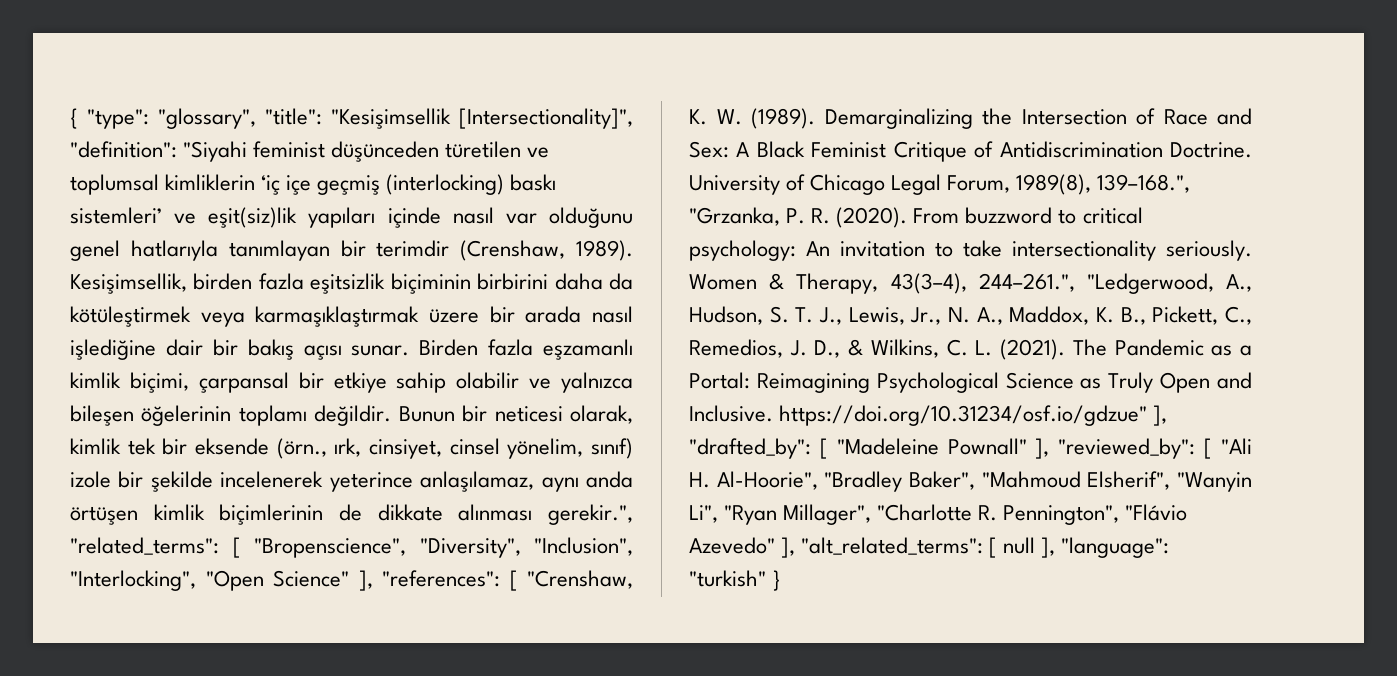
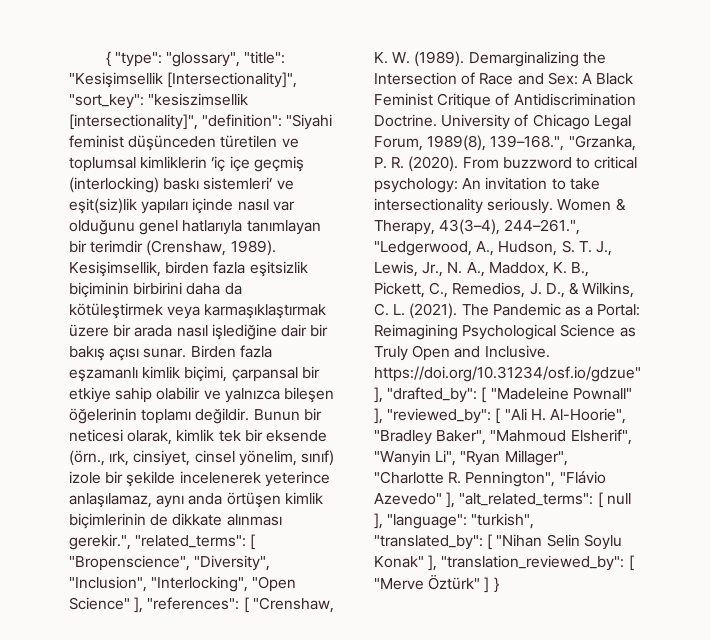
- { "type": "glossary", "title": "Kesişimsellik [Intersectionality]", "definition": "Siyahi feminist düşünceden türetilen ve toplumsal kimliklerin ‘iç içe geçmiş (interlocking) baskı sistemleri’ ve eşit(siz)lik yapıları içinde nasıl var olduğunu genel hatlarıyla tanımlayan bir terimdir (Crenshaw, 1989).
+ { "type": "glossary", "title": "Kesişimsellik [Intersectionality]", "sort_key": "kesiszimsellik [intersectionality]", "definition": "Siyahi feminist düşünceden türetilen ve toplumsal kimliklerin ‘iç içe geçmiş (interlocking) baskı sistemleri’ ve eşit(siz)lik yapıları içinde nasıl var olduğunu genel hatlarıyla tanımlayan bir terimdir (Crenshaw, 1989).
- The Pandemic as a Portal: Reimagining Psychological Science as Truly Open and Inclusive. https://doi.org/10.31234/osf.io/gdzue" ], "drafted_by": [ "Madeleine Pownall" ], "reviewed_by": [ "Ali H. Al-Hoorie", "Bradley Baker", "Mahmoud Elsherif", "Wanyin Li", "Ryan Millager", "Charlotte R. Pennington", "Flávio Azevedo" ], "alt_related_terms": [ null ], "language": "turkish" }
+ The Pandemic as a Portal: Reimagining Psychological Science as Truly Open and Inclusive. https://doi.org/10.31234/osf.io/gdzue" ], "drafted_by": [ "Madeleine Pownall" ], "reviewed_by": [ "Ali H. Al-Hoorie", "Bradley Baker", "Mahmoud Elsherif", "Wanyin Li", "Ryan Millager", "Charlotte R. Pennington", "Flávio Azevedo" ], "alt_related_terms": [ null ], "language": "turkish", "translated_by": [ "Nihan Selin Soylu Konak" ], "translation_reviewed_by": [ "Merve Öztürk" ] }

